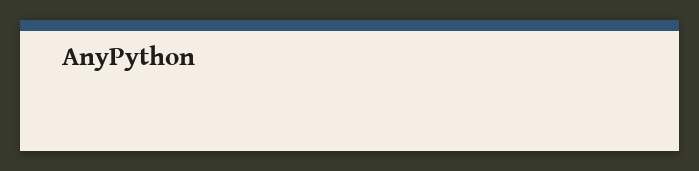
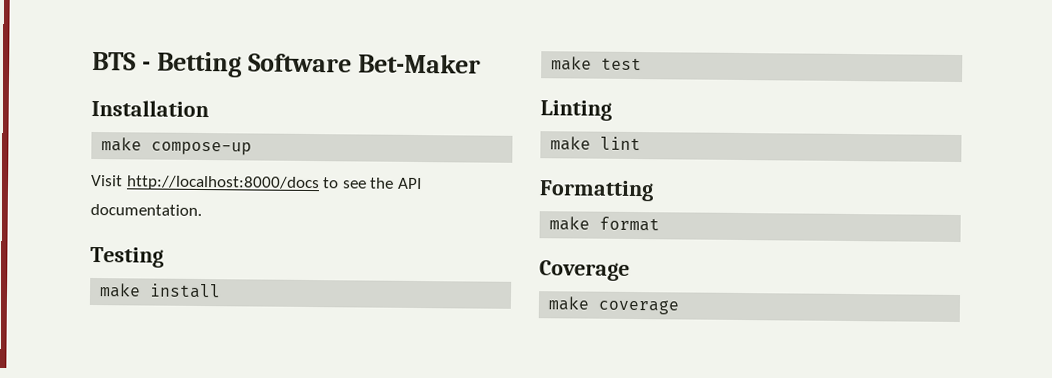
- AnyPython
+ BTS - Betting Software Bet-Maker
+ Installation
+ make compose-up
+ Visit http://localhost:8000/docs to see the API documentation.
+ Testing
+ make install
+ make test
+ Linting
+ make lint
+ Formatting
+ make format
+ Coverage
+ make coverage

